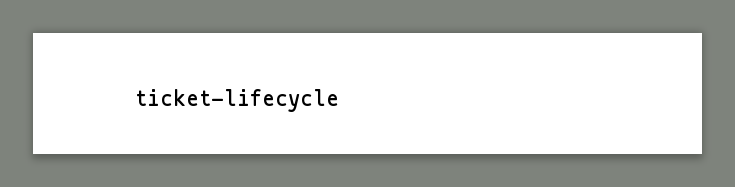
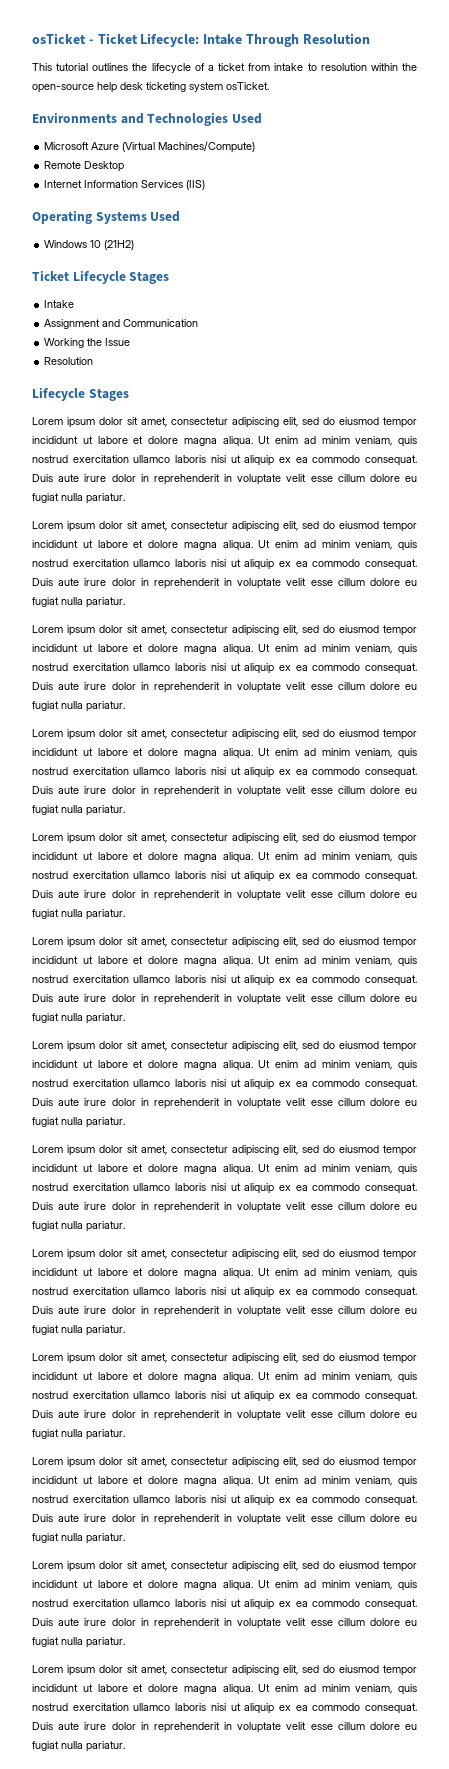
- ticket-lifecycle
+ osTicket - Ticket Lifecycle: Intake Through Resolution
+ This tutorial outlines the lifecycle of a ticket from intake to resolution within the open-source help desk ticketing system osTicket.
+ Environments and Technologies Used
+ Microsoft Azure (Virtual Machines/Compute)
+ Remote Desktop
+ Internet Information Services (IIS)
+ Operating Systems Used
+ Windows 10 (21H2)
+ Ticket Lifecycle Stages
+ Intake
+ Assignment and Communication
+ Working the Issue
+ Resolution
+ Lifecycle Stages
+ Lorem ipsum dolor sit amet, consectetur adipiscing elit, sed do eiusmod tempor incididunt ut labore et dolore magna aliqua. Ut enim ad minim veniam, quis nostrud exercitation ullamco laboris nisi ut aliquip ex ea commodo consequat. Duis aute irure dolor in reprehenderit in voluptate velit esse cillum dolore eu fugiat nulla pariatur.
+ Lorem ipsum dolor sit amet, consectetur adipiscing elit, sed do eiusmod tempor incididunt ut labore et dolore magna aliqua. Ut enim ad minim veniam, quis nostrud exercitation ullamco laboris nisi ut aliquip ex ea commodo consequat. Duis aute irure dolor in reprehenderit in voluptate velit esse cillum dolore eu fugiat nulla pariatur.
+ Lorem ipsum dolor sit amet, consectetur adipiscing elit, sed do eiusmod tempor incididunt ut labore et dolore magna aliqua. Ut enim ad minim veniam, quis nostrud exercitation ullamco laboris nisi ut aliquip ex ea commodo consequat. Duis aute irure dolor in reprehenderit in voluptate velit esse cillum dolore eu fugiat nulla pariatur.
+ Lorem ipsum dolor sit amet, consectetur adipiscing elit, sed do eiusmod tempor incididunt ut labore et dolore magna aliqua. Ut enim ad minim veniam, quis nostrud exercitation ullamco laboris nisi ut aliquip ex ea commodo consequat. Duis aute irure dolor in reprehenderit in voluptate velit esse cillum dolore eu fugiat nulla pariatur.
+ Lorem ipsum dolor sit amet, consectetur adipiscing elit, sed do eiusmod tempor incididunt ut labore et dolore magna aliqua. Ut enim ad minim veniam, quis nostrud exercitation ullamco laboris nisi ut aliquip ex ea commodo consequat. Duis aute irure dolor in reprehenderit in voluptate velit esse cillum dolore eu fugiat nulla pariatur.
+ Lorem ipsum dolor sit amet, consectetur adipiscing elit, sed do eiusmod tempor incididunt ut labore et dolore magna aliqua. Ut enim ad minim veniam, quis nostrud exercitation ullamco laboris nisi ut aliquip ex ea commodo consequat. Duis aute irure dolor in reprehenderit in voluptate velit esse cillum dolore eu fugiat nulla pariatur.
+ Lorem ipsum dolor sit amet, consectetur adipiscing elit, sed do eiusmod tempor incididunt ut labore et dolore magna aliqua. Ut enim ad minim veniam, quis nostrud exercitation ullamco laboris nisi ut aliquip ex ea commodo consequat. Duis aute irure dolor in reprehenderit in voluptate velit esse cillum dolore eu fugiat nulla pariatur.
+ Lorem ipsum dolor sit amet, consectetur adipiscing elit, sed do eiusmod tempor incididunt ut labore et dolore magna aliqua. Ut enim ad minim veniam, quis nostrud exercitation ullamco laboris nisi ut aliquip ex ea commodo consequat. Duis aute irure dolor in reprehenderit in voluptate velit esse cillum dolore eu fugiat nulla pariatur.
+ Lorem ipsum dolor sit amet, consectetur adipiscing elit, sed do eiusmod tempor incididunt ut labore et dolore magna aliqua. Ut enim ad minim veniam, quis nostrud exercitation ullamco laboris nisi ut aliquip ex ea commodo consequat. Duis aute irure dolor in reprehenderit in voluptate velit esse cillum dolore eu fugiat nulla pariatur.
+ Lorem ipsum dolor sit amet, consectetur adipiscing elit, sed do eiusmod tempor incididunt ut labore et dolore magna aliqua. Ut enim ad minim veniam, quis nostrud exercitation ullamco laboris nisi ut aliquip ex ea commodo consequat. Duis aute irure dolor in reprehenderit in voluptate velit esse cillum dolore eu fugiat nulla pariatur.
+ Lorem ipsum dolor sit amet, consectetur adipiscing elit, sed do eiusmod tempor incididunt ut labore et dolore magna aliqua. Ut enim ad minim veniam, quis nostrud exercitation ullamco laboris nisi ut aliquip ex ea commodo consequat. Duis aute irure dolor in reprehenderit in voluptate velit esse cillum dolore eu fugiat nulla pariatur.
+ Lorem ipsum dolor sit amet, consectetur adipiscing elit, sed do eiusmod tempor incididunt ut labore et dolore magna aliqua. Ut enim ad minim veniam, quis nostrud exercitation ullamco laboris nisi ut aliquip ex ea commodo consequat. Duis aute irure dolor in reprehenderit in voluptate velit esse cillum dolore eu fugiat nulla pariatur.
+ Lorem ipsum dolor sit amet, consectetur adipiscing elit, sed do eiusmod tempor incididunt ut labore et dolore magna aliqua. Ut enim ad minim veniam, quis nostrud exercitation ullamco laboris nisi ut aliquip ex ea commodo consequat. Duis aute irure dolor in reprehenderit in voluptate velit esse cillum dolore eu fugiat nulla pariatur.

